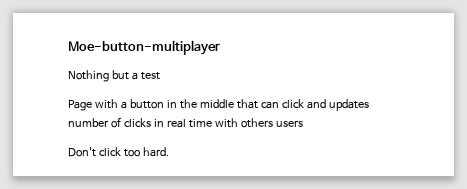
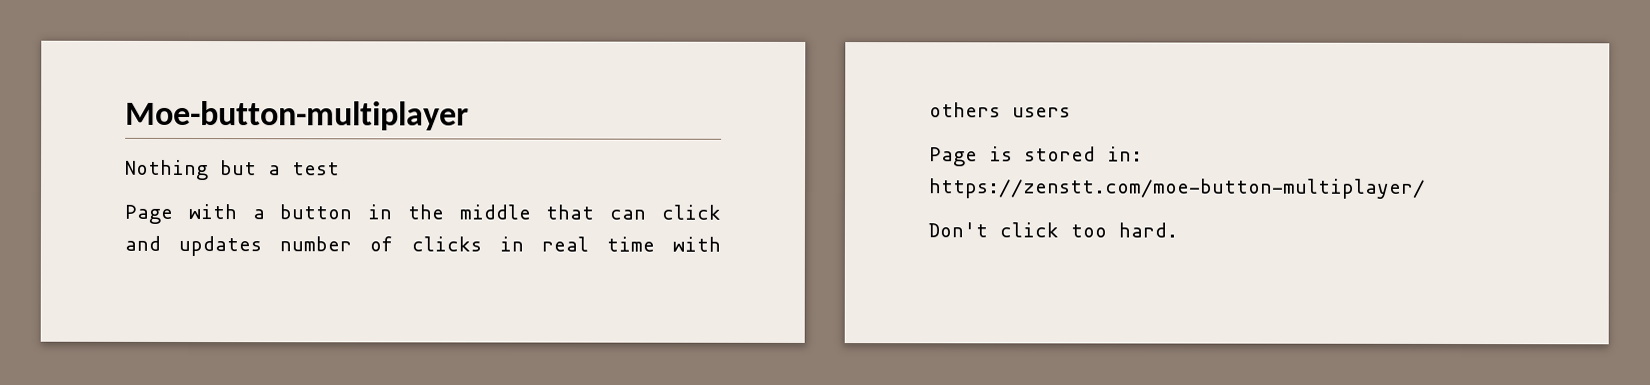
+ Page is stored in: https://zenstt.com/moe-button-multiplayer/

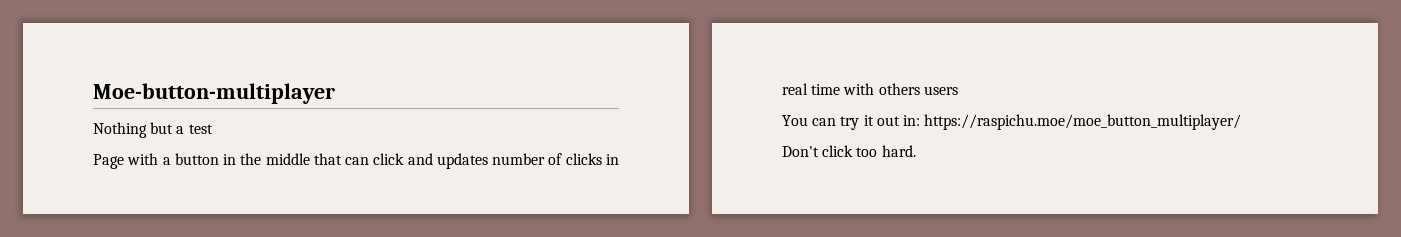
- Page is stored in: https://zenstt.com/moe-button-multiplayer/
+ You can try it out in: https://raspichu.moe/moe_button_multiplayer/

